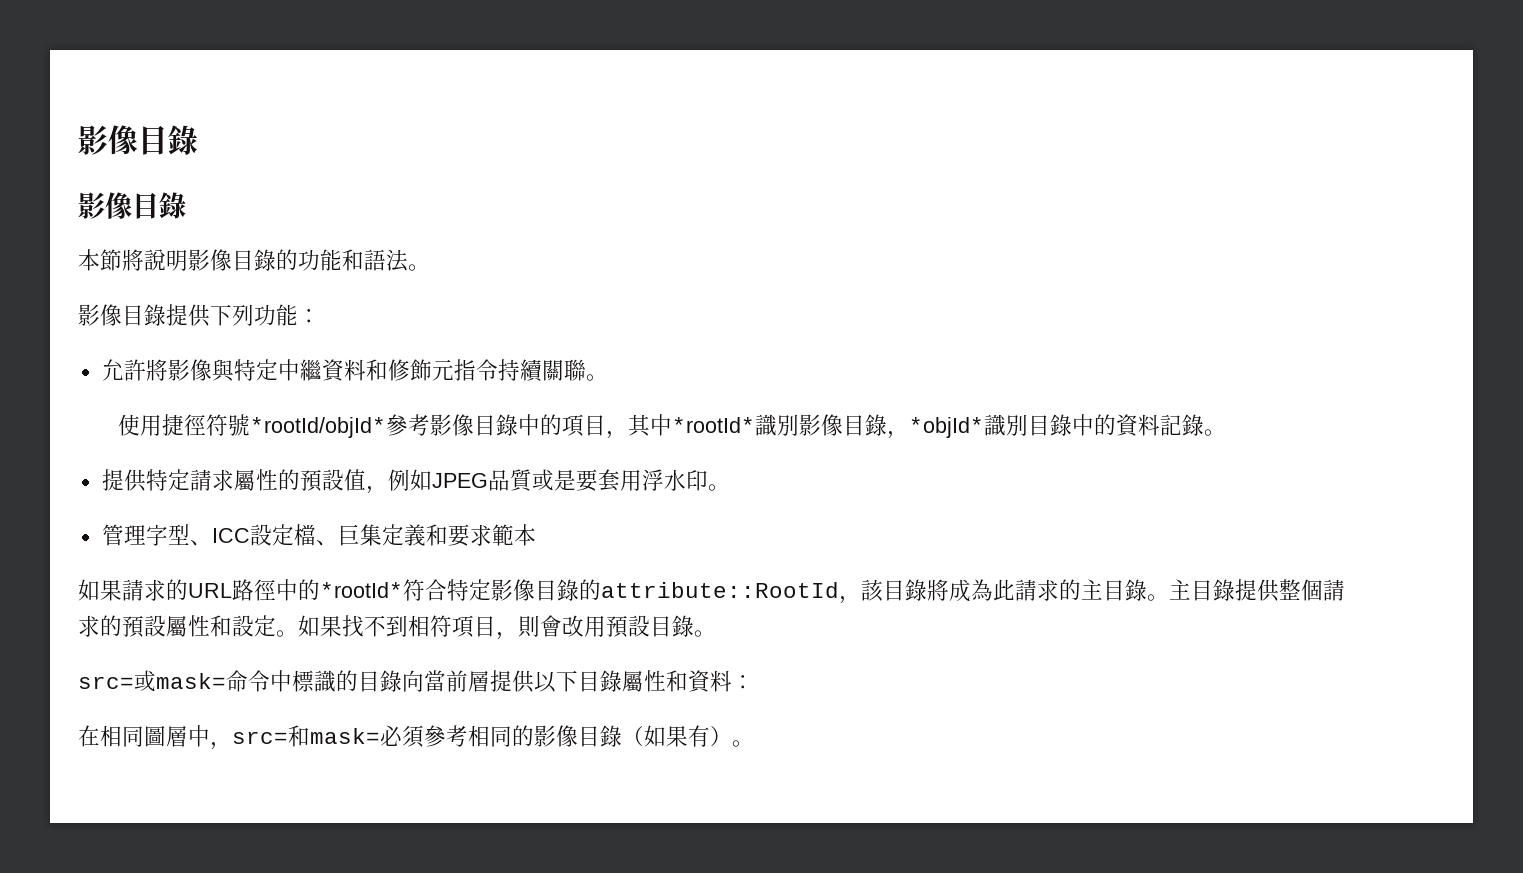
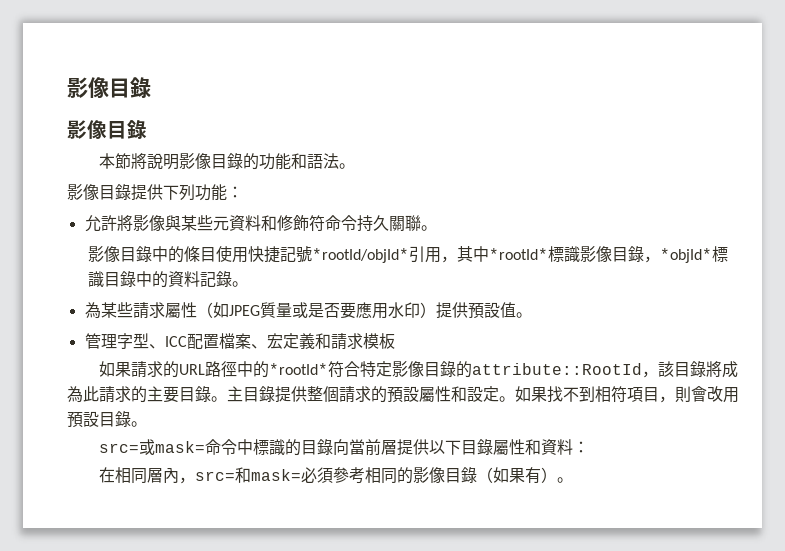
- 允許將影像與特定中繼資料和修飾元指令持續關聯。
+ 允許將影像與某些元資料和修飾符命令持久關聯。
- 使用捷徑符號*rootId/objId*參考影像目錄中的項目，其中*rootId*識別影像目錄，*objId*識別目錄中的資料記錄。
+ 影像目錄中的條目使用快捷記號*rootId/objId*引用，其中*rootId*標識影像目錄，*objId*標識目錄中的資料記錄。
- 提供特定請求屬性的預設值，例如JPEG品質或是要套用浮水印。
- 管理字型、ICC設定檔、巨集定義和要求範本
+ 為某些請求屬性（如JPEG質量或是否要應用水印）提供預設值。
+ 管理字型、ICC配置檔案、宏定義和請求模板
- 如果請求的URL路徑中的*rootId*符合特定影像目錄的attribute::RootId，該目錄將成為此請求的主目錄。
+ 如果請求的URL路徑中的*rootId*符合特定影像目錄的attribute::RootId，該目錄將成為此請求的主要目錄。
- 在相同圖層中，src=和mask=必須參考相同的影像目錄（如果有）。
+ 在相同層內，src=和mask=必須參考相同的影像目錄（如果有）。

